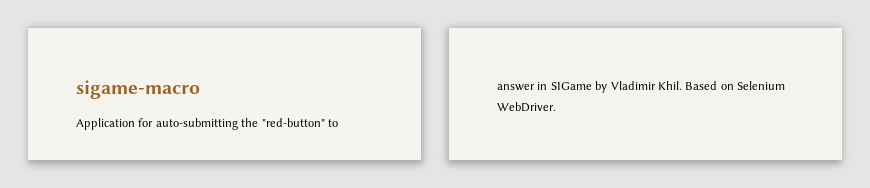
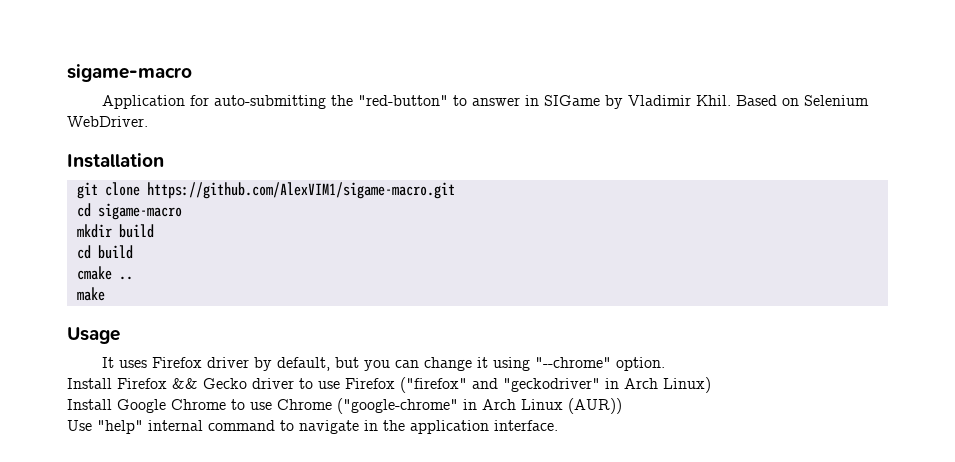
+ Installation
+ git clone https://github.com/AlexVIM1/sigame-macro.git
+ cd sigame-macro
+ mkdir build
+ cd build
+ cmake ..
+ make
+ Usage
+ It uses Firefox driver by default, but you can change it using "--chrome" option.
+ Install Firefox && Gecko driver to use Firefox ("firefox" and "geckodriver" in Arch Linux)
+ Install Google Chrome to use Chrome ("google-chrome" in Arch Linux (AUR))
+ Use "help" internal command to navigate in the application interface.

